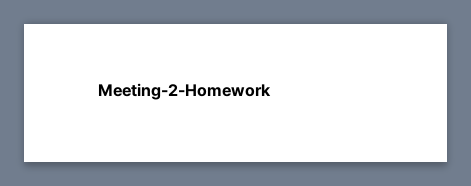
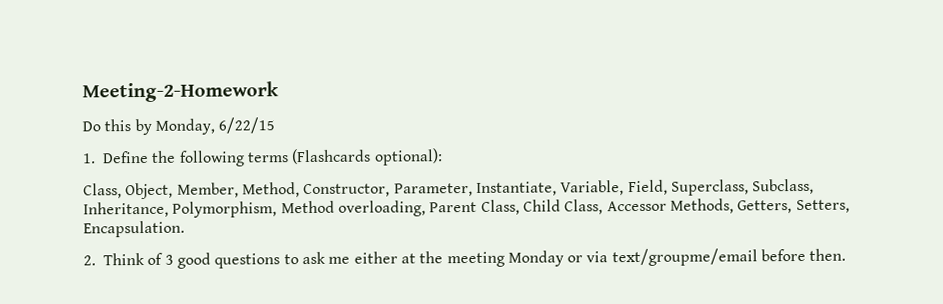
+ Do this by Monday, 6/22/15
+ 1. Define the following terms (Flashcards optional):
+ Class, Object, Member, Method, Constructor, Parameter, Instantiate, Variable, Field, Superclass, Subclass, Inheritance, Polymorphism, Method overloading, Parent Class, Child Class, Accessor Methods, Getters, Setters, Encapsulation.
+ 2. Think of 3 good questions to ask me either at the meeting Monday or via text/groupme/email before then.

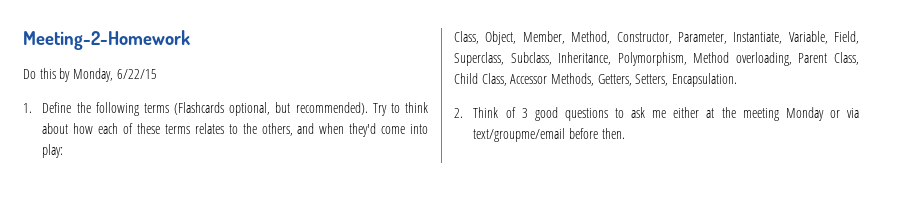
- 1. Define the following terms (Flashcards optional):
+ 1. Define the following terms (Flashcards optional, but recommended). Try to think about how each of these terms relates to the others, and when they'd come into play:

